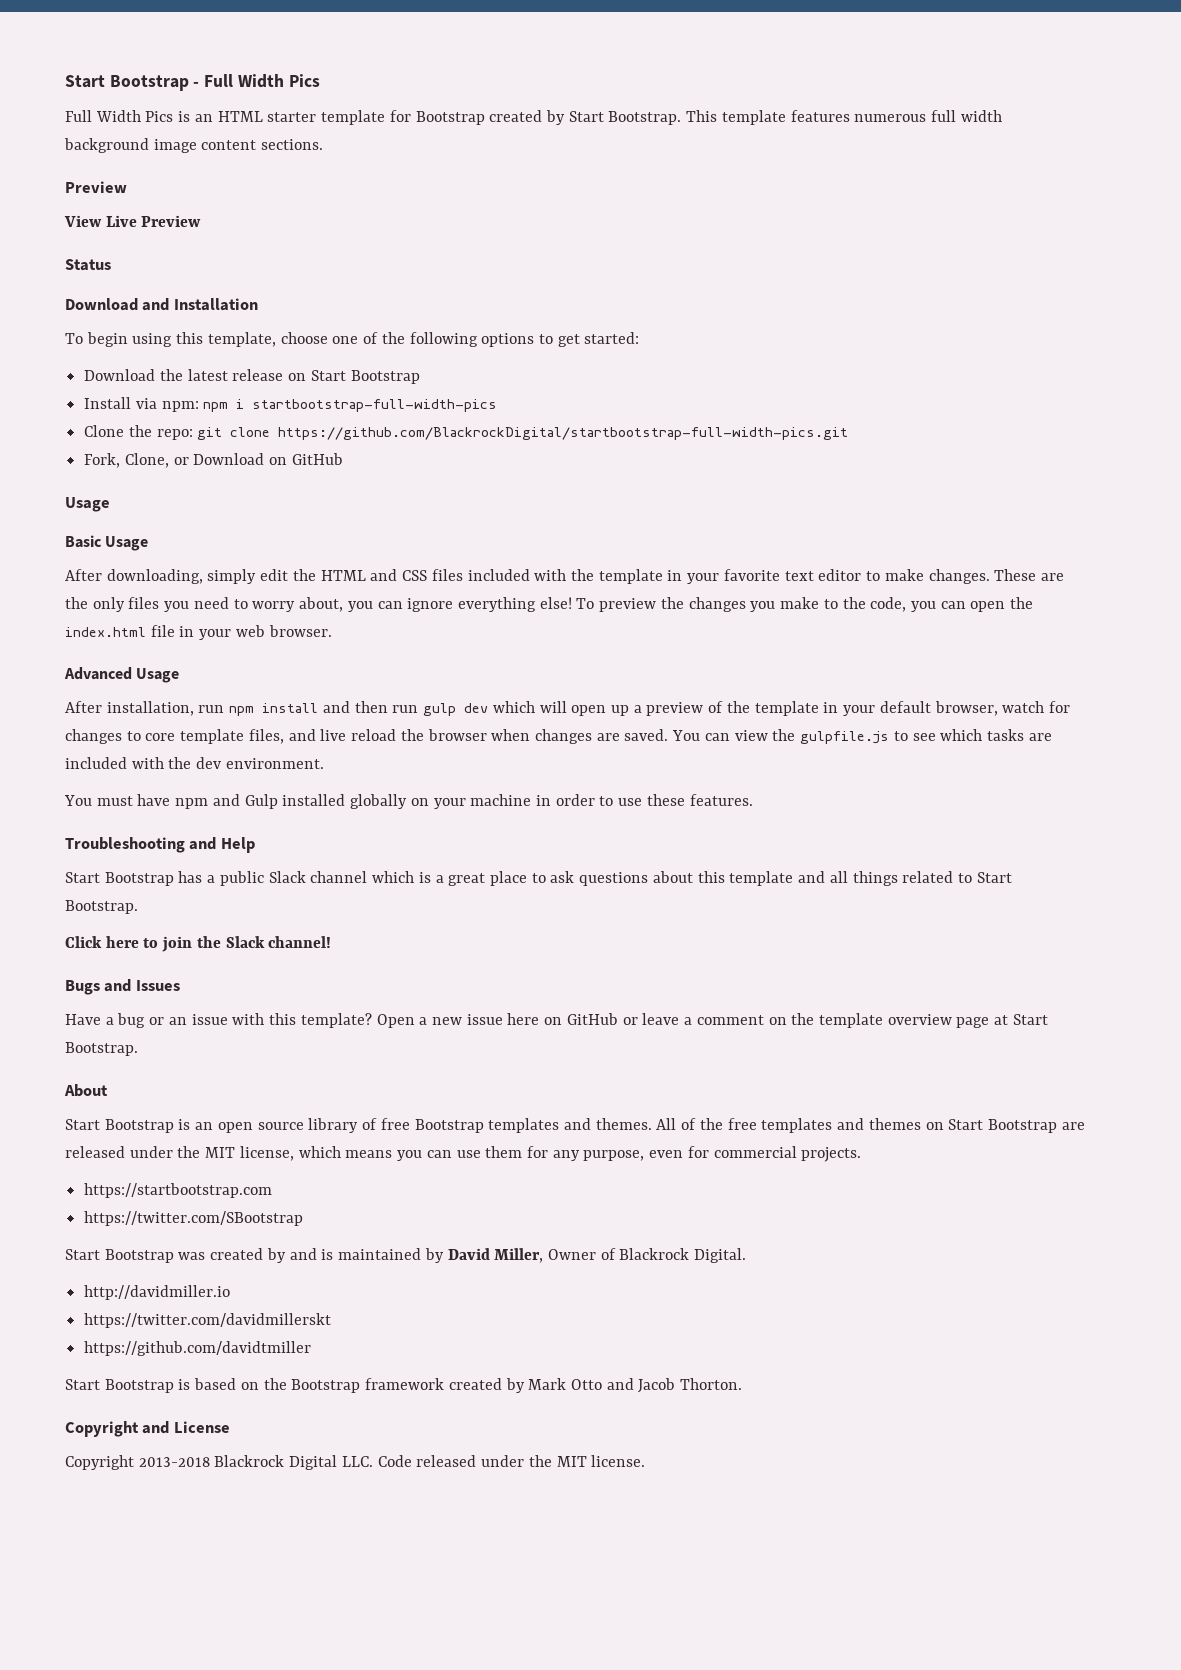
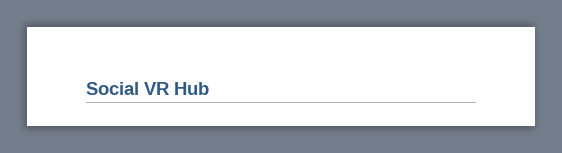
- Start Bootstrap - Full Width Pics
- Full Width Pics is an HTML starter template for Bootstrap created by Start Bootstrap. This template features numerous full width background image content sections.
- Preview
- View Live Preview
- Status
- Download and Installation
- To begin using this template, choose one of the following options to get started:
- Download the latest release on Start Bootstrap
- Install via npm: npm i startbootstrap-full-width-pics
- Clone the repo: git clone https://github.com/BlackrockDigital/startbootstrap-full-width-pics.git
- Fork, Clone, or Download on GitHub
- Usage
- Basic Usage
- After downloading, simply edit the HTML and CSS files included with the template in your favorite text editor to make changes. These are the only files you need to worry about, you can ignore everything else! To preview the changes you make to the code, you can open the index.html file in your web browser.
- Advanced Usage
- After installation, run npm install and then run gulp dev which will open up a preview of the template in your default browser, watch for changes to core template files, and live reload the browser when changes are saved. You can view the gulpfile.js to see which tasks are included with the dev environment.
- You must have npm and Gulp installed globally on your machine in order to use these features.
- Troubleshooting and Help
- Start Bootstrap has a public Slack channel which is a great place to ask questions about this template and all things related to Start Bootstrap.
- Click here to join the Slack channel!
- Bugs and Issues
- Have a bug or an issue with this template? Open a new issue here on GitHub or leave a comment on the template overview page at Start Bootstrap.
- About
- Start Bootstrap is an open source library of free Bootstrap templates and themes. All of the free templates and themes on Start Bootstrap are released under the MIT license, which means you can use them for any purpose, even for commercial projects.
- https://startbootstrap.com
- https://twitter.com/SBootstrap
- Start Bootstrap was created by and is maintained by David Miller, Owner of Blackrock Digital.
- http://davidmiller.io
- https://twitter.com/davidmillerskt
- https://github.com/davidtmiller
- Start Bootstrap is based on the Bootstrap framework created by Mark Otto and Jacob Thorton.
- Copyright and License
- Copyright 2013-2018 Blackrock Digital LLC. Code released under the MIT license.
+ Social VR Hub

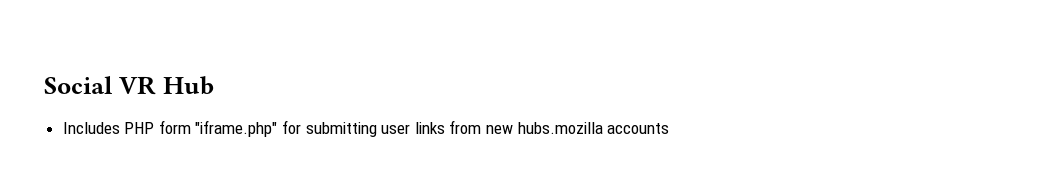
+ Includes PHP form "iframe.php" for submitting user links from new hubs.mozilla accounts

